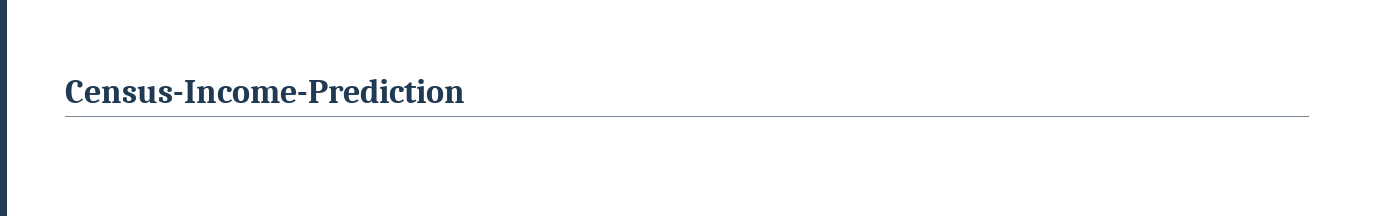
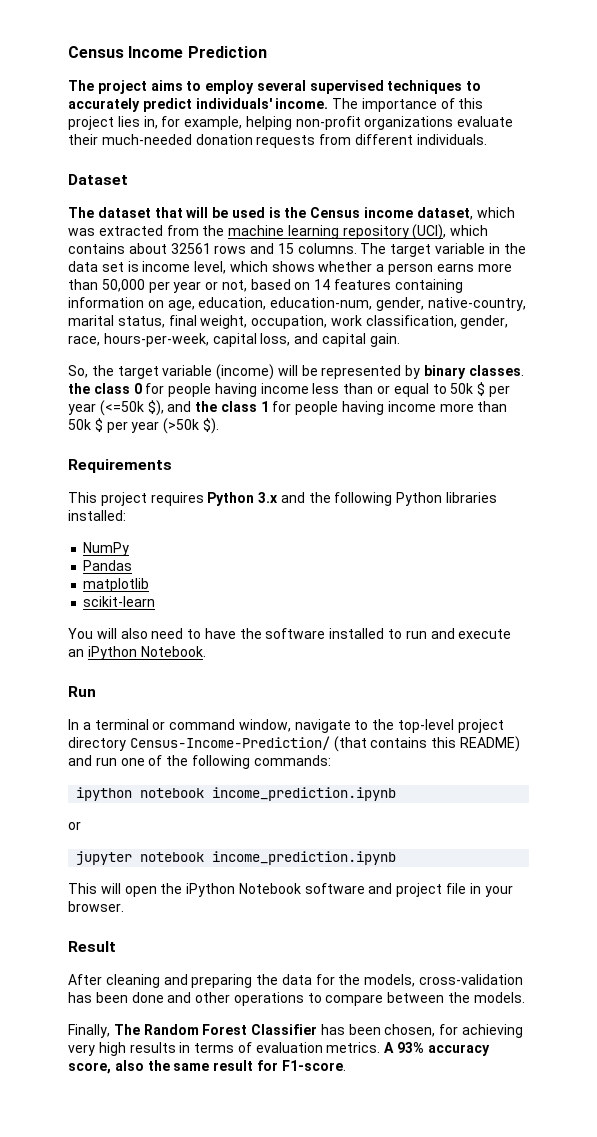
- Census-Income-Prediction
+ Census Income Prediction
+ The project aims to employ several supervised techniques to accurately predict individuals' income. The importance of this project lies in, for example, helping non-profit organizations evaluate their much-needed donation requests from different individuals.
+ Dataset
+ The dataset that will be used is the Census income dataset, which was extracted from the machine learning repository (UCI), which contains about 32561 rows and 15 columns. The target variable in the data set is income level, which shows whether a person earns more than 50,000 per year or not, based on 14 features containing information on age, education, education-num, gender, native-country, marital status, final weight, occupation, work classification, gender, race, hours-per-week, capital loss, and capital gain.
+ So, the target variable (income) will be represented by binary classes. the class 0 for people having income less than or equal to 50k $ per year (<=50k $), and the class 1 for people having income more than 50k $ per year (>50k $).
+ Requirements
+ This project requires Python 3.x and the following Python libraries installed:
+ NumPy
+ Pandas
+ matplotlib
+ scikit-learn
+ You will also need to have the software installed to run and execute an iPython Notebook.
+ Run
+ In a terminal or command window, navigate to the top-level project directory Census-Income-Prediction/ (that contains this README) and run one of the following commands:
+ ipython notebook income_prediction.ipynb
+ or
+ jupyter notebook income_prediction.ipynb
+ This will open the iPython Notebook software and project file in your browser.
+ Result
+ After cleaning and preparing the data for the models, cross-validation has been done and other operations to compare between the models.
+ Finally, The Random Forest Classifier has been chosen, for achieving very high results in terms of evaluation metrics. A 93% accuracy score, also the same result for F1-score.

